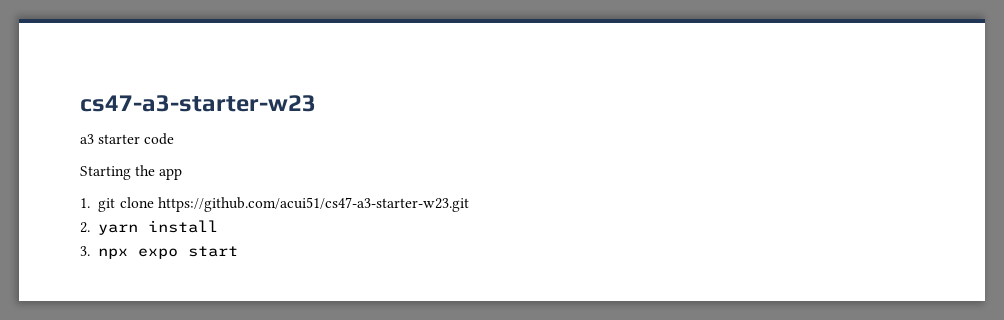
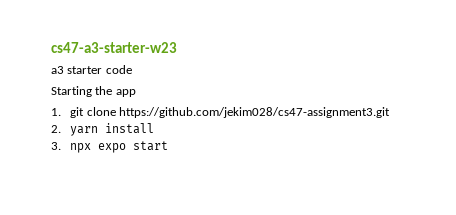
- 1. git clone https://github.com/acui51/cs47-a3-starter-w23.git
+ 1. git clone https://github.com/jekim028/cs47-assignment3.git

